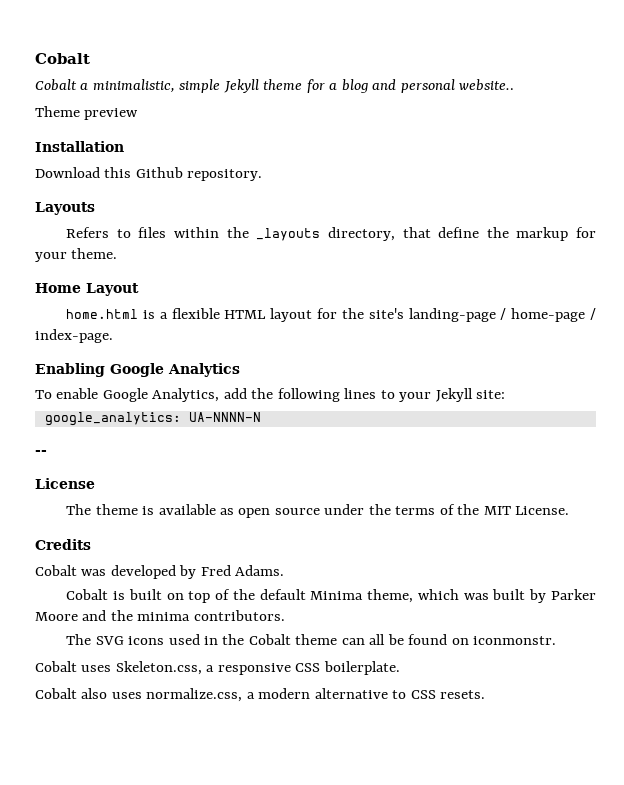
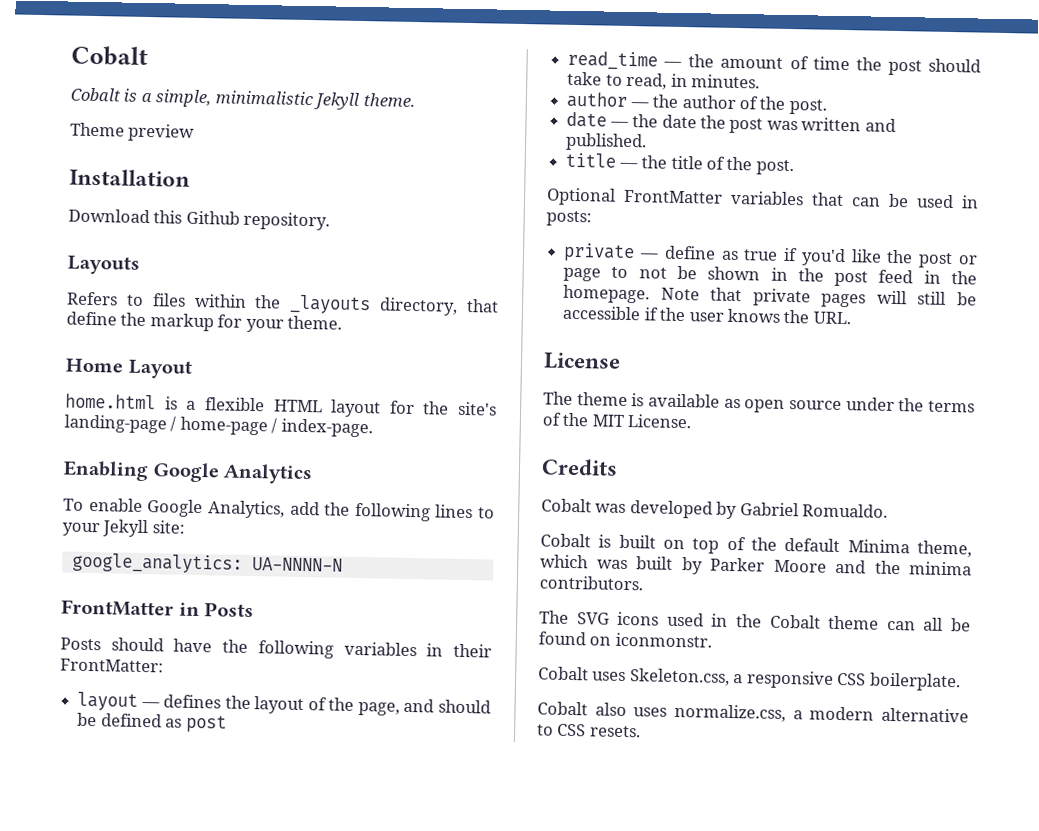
- Cobalt a minimalistic, simple Jekyll theme for a blog and personal website..
+ Cobalt is a simple, minimalistic Jekyll theme.
- --
+ FrontMatter in Posts
+ Posts should have the following variables in their FrontMatter:
+ layout — defines the layout of the page, and should be defined as post
+ read_time — the amount of time the post should take to read, in minutes.
+ author — the author of the post.
+ date — the date the post was written and published.
+ title — the title of the post.
+ Optional FrontMatter variables that can be used in posts:
+ private — define as true if you'd like the post or page to not be shown in the post feed in the homepage. Note that private pages will still be accessible if the user knows the URL.
- Cobalt was developed by Fred Adams.
+ Cobalt was developed by Gabriel Romualdo.

